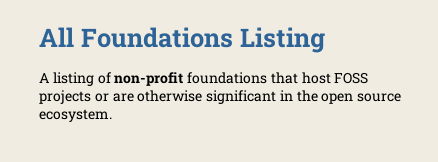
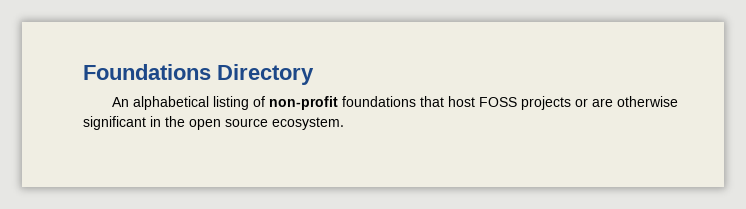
- All Foundations Listing
- A listing of non-profit foundations that host FOSS projects or are otherwise significant in the open source ecosystem.
+ Foundations Directory
+ An alphabetical listing of non-profit foundations that host FOSS projects or are otherwise significant in the open source ecosystem.

